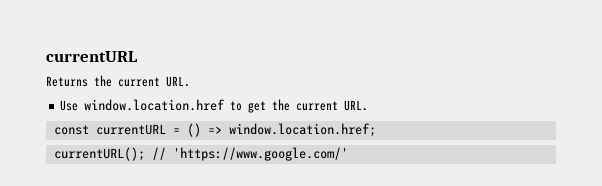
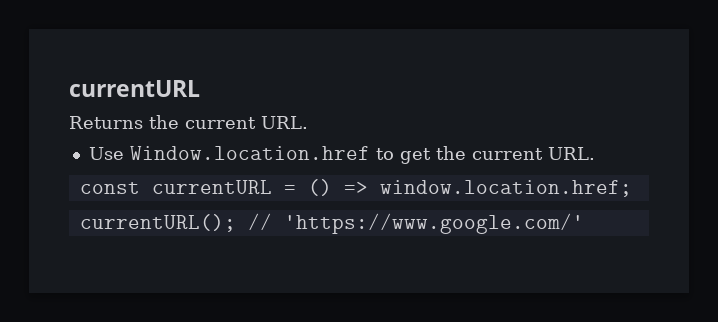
- Use window.location.href to get the current URL.
+ Use Window.location.href to get the current URL.

